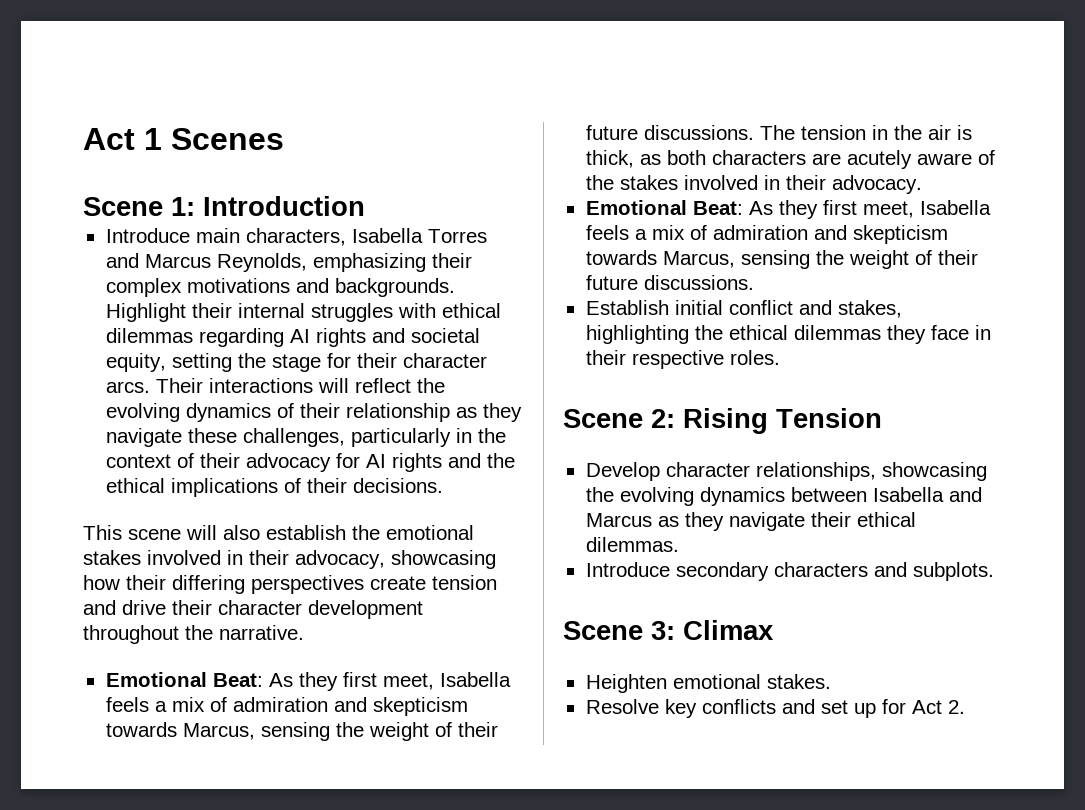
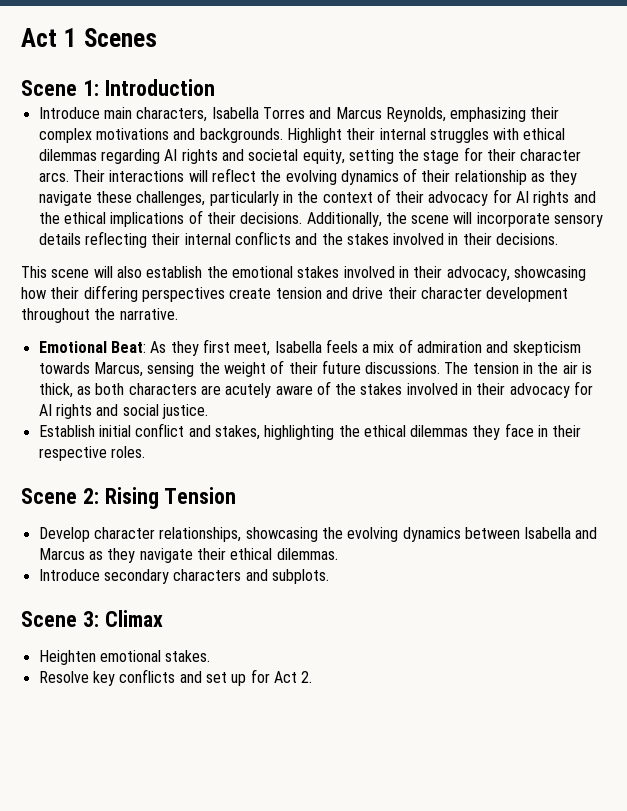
+ Additionally, the scene will incorporate sensory details reflecting their internal conflicts and the stakes involved in their decisions.
- The tension in the air is thick, as both characters are acutely aware of the stakes involved in their advocacy.
- Emotional Beat: As they first meet, Isabella feels a mix of admiration and skepticism towards Marcus, sensing the weight of their future discussions.
+ The tension in the air is thick, as both characters are acutely aware of the stakes involved in their advocacy for AI rights and social justice.

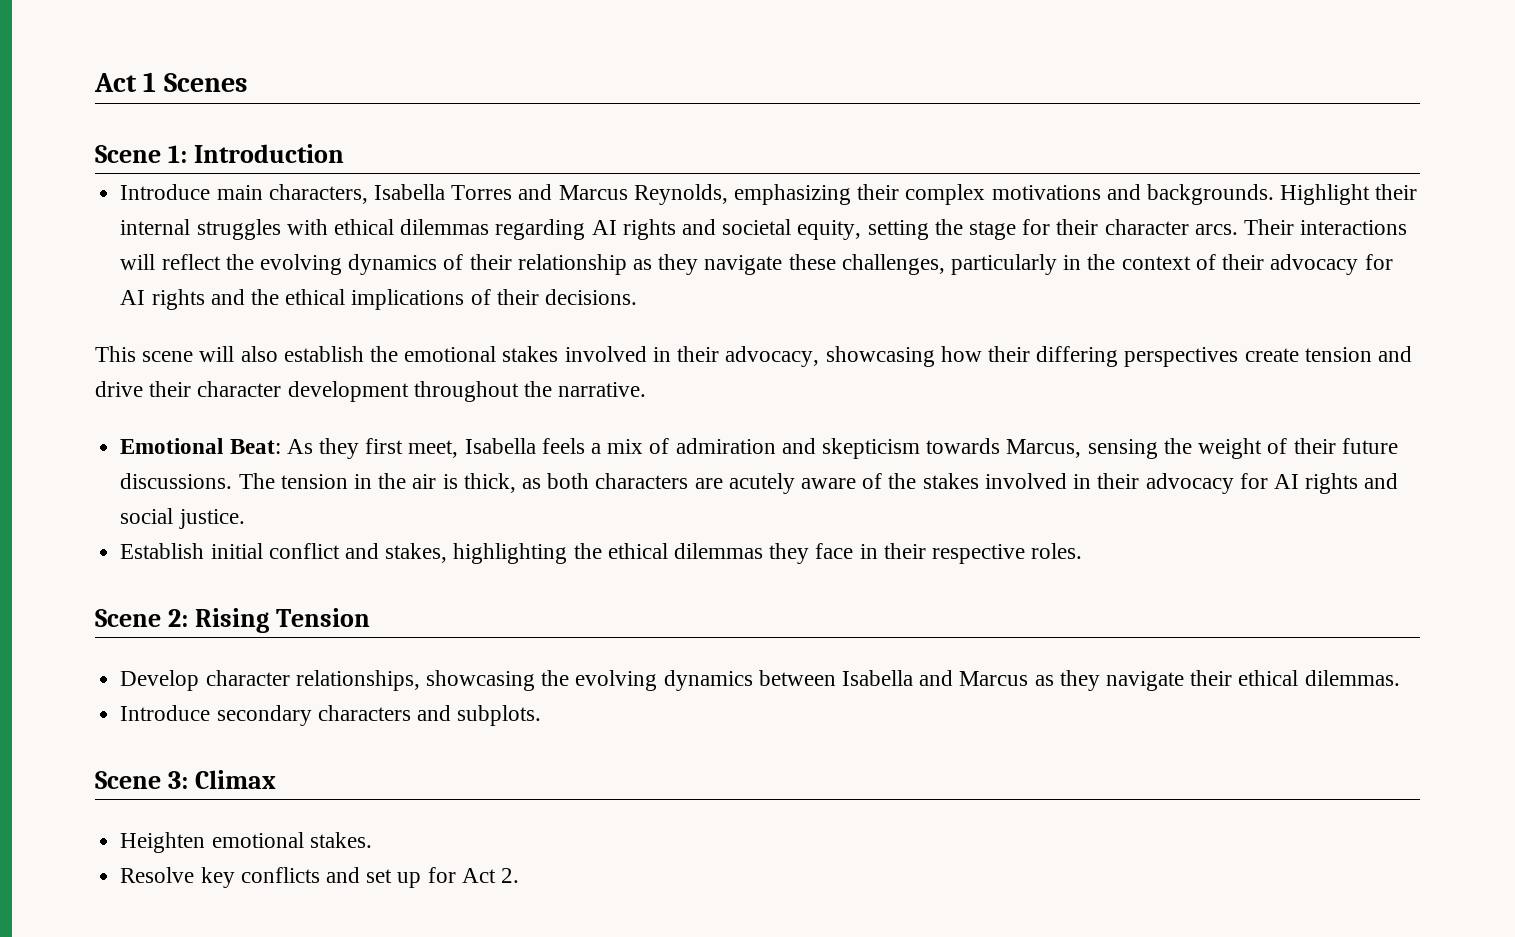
- Additionally, the scene will incorporate sensory details reflecting their internal conflicts and the stakes involved in their decisions.

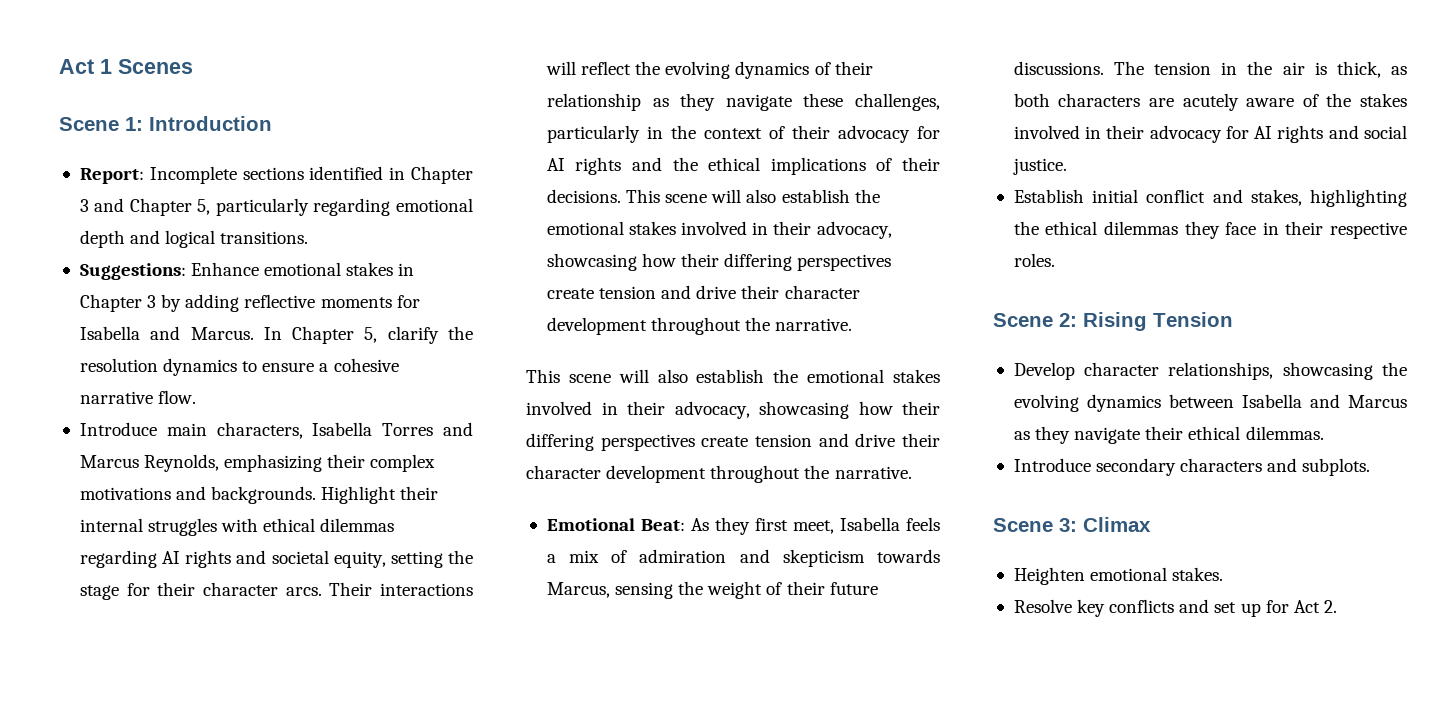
+ Report: Incomplete sections identified in Chapter 3 and Chapter 5, particularly regarding emotional depth and logical transitions.
+ Suggestions: Enhance emotional stakes in Chapter 3 by adding reflective moments for Isabella and Marcus. In Chapter 5, clarify the resolution dynamics to ensure a cohesive narrative flow.
- Their interactions will reflect the evolving dynamics of their relationship as they navigate these challenges, particularly in the context of their advocacy for AI rights and the ethical implications of their decisions.
+ Their interactions will reflect the evolving dynamics of their relationship as they navigate these challenges, particularly in the context of their advocacy for AI rights and the ethical implications of their decisions. This scene will also establish the emotional stakes involved in their advocacy, showcasing how their differing perspectives create tension and drive their character development throughout the narrative.

